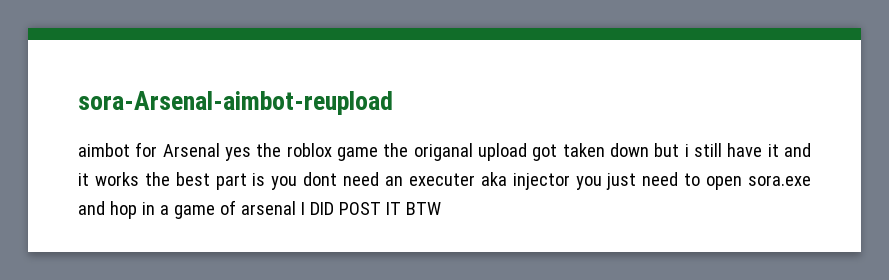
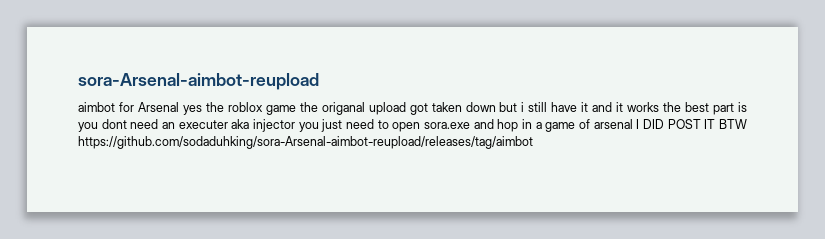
- aimbot for Arsenal yes the roblox game the origanal upload got taken down but i still have it and it works the best part is you dont need an executer aka injector you just need to open sora.exe and hop in a game of arsenal I DID POST IT BTW
+ aimbot for Arsenal yes the roblox game the origanal upload got taken down but i still have it and it works the best part is you dont need an executer aka injector you just need to open sora.exe and hop in a game of arsenal I DID POST IT BTW https://github.com/sodaduhking/sora-Arsenal-aimbot-reupload/releases/tag/aimbot

